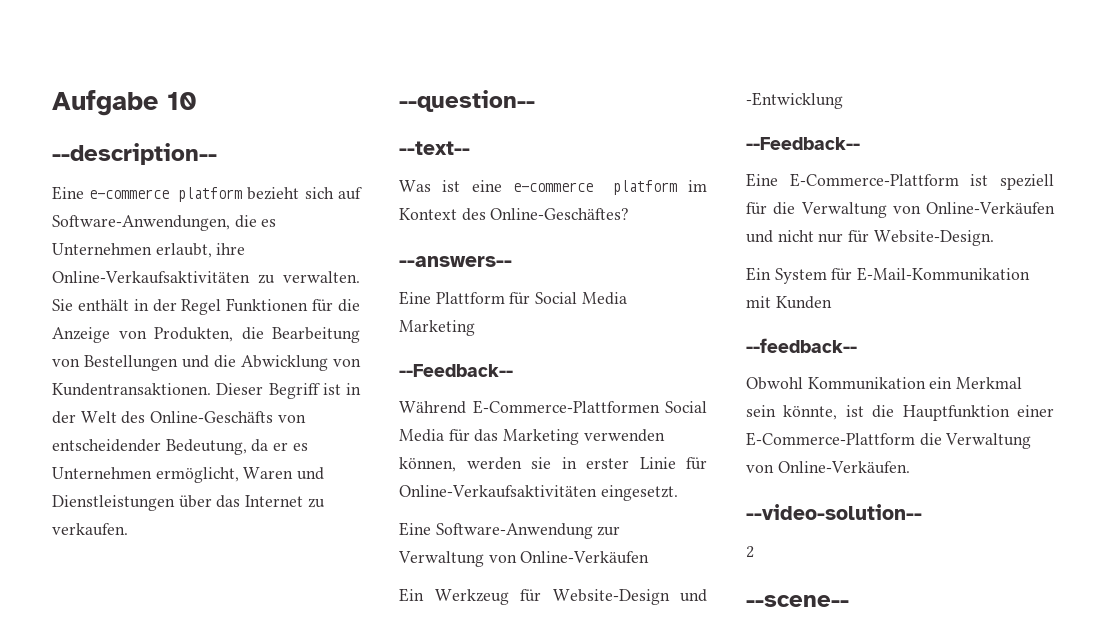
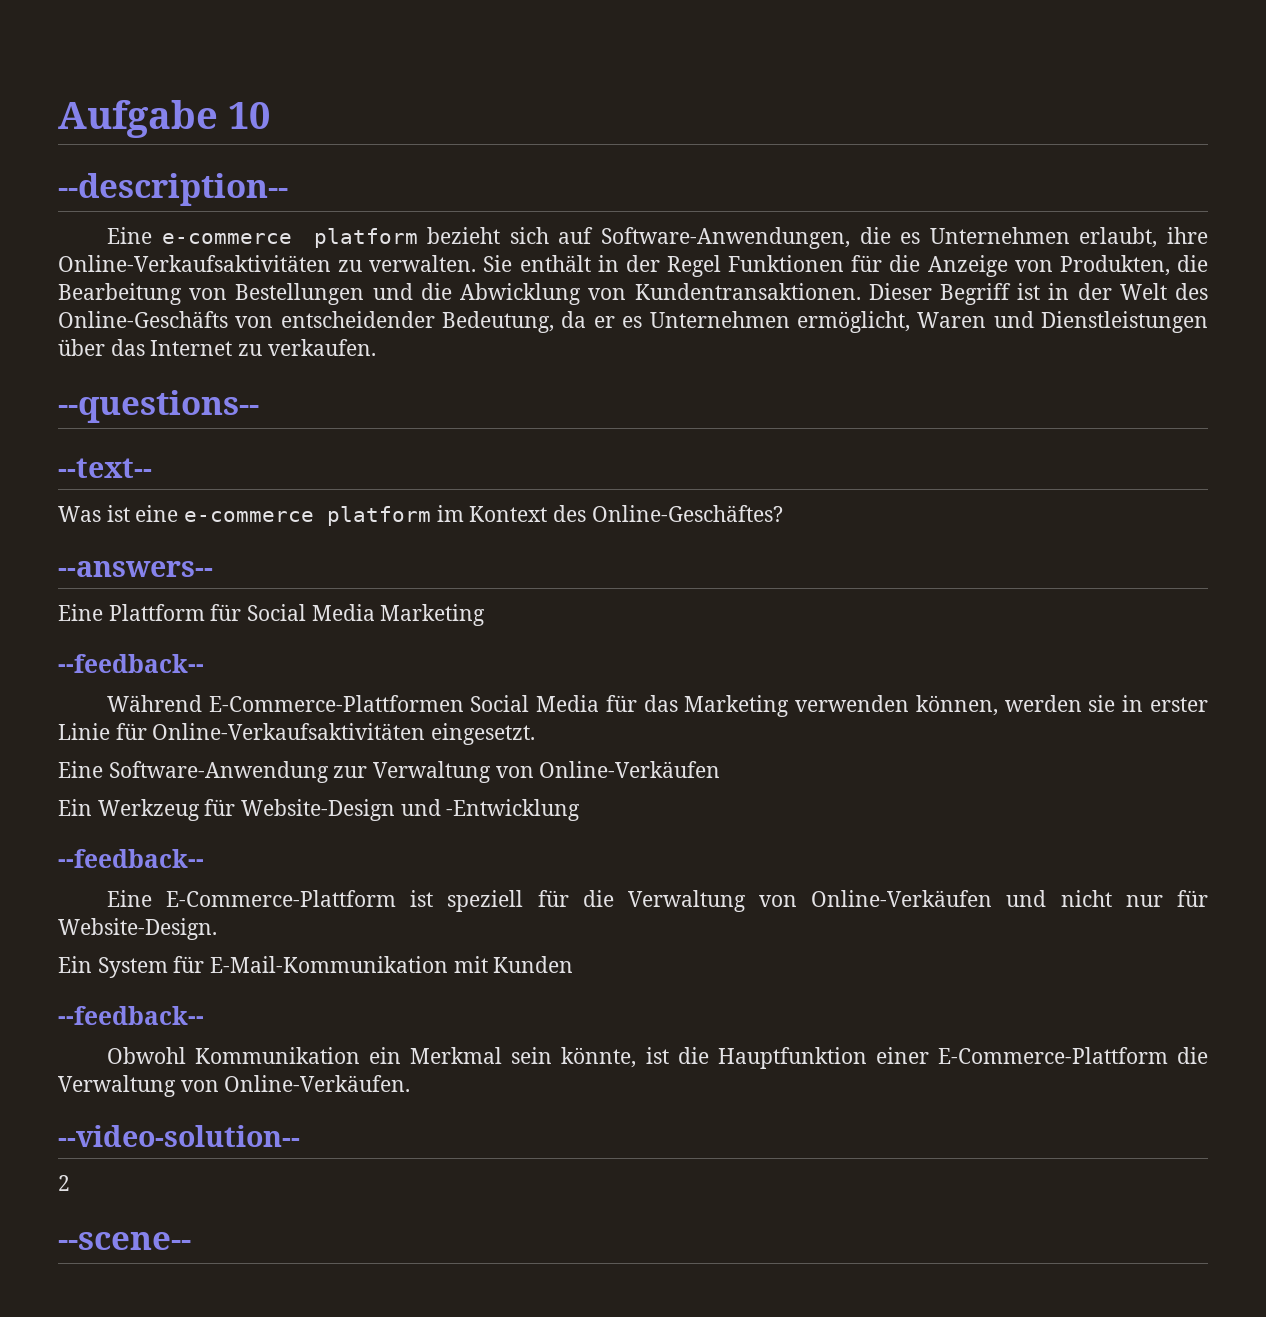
- --question--
+ --questions--
  Eine Plattform für Social Media Marketing
- --Feedback--
+ --feedback--
  Ein Werkzeug für Website-Design und -Entwicklung
- --Feedback--
+ --feedback--

